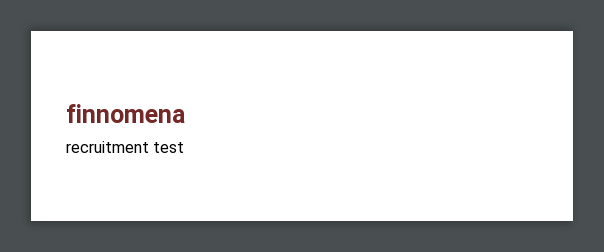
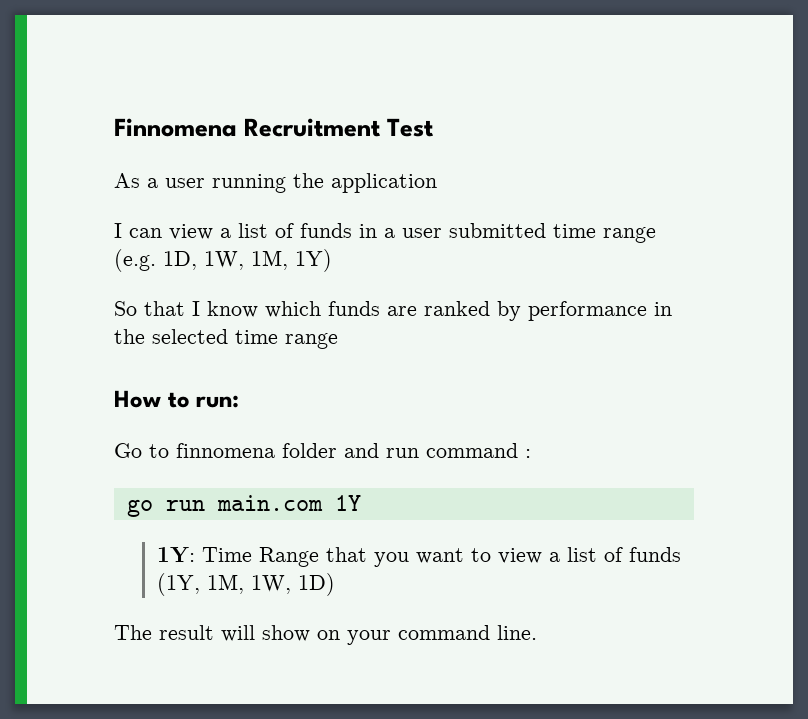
- finnomena
- recruitment test
+ Finnomena Recruitment Test
+ As a user running the application
+ I can view a list of funds in a user submitted time range (e.g. 1D, 1W, 1M, 1Y)
+ So that I know which funds are ranked by performance in the selected time range
+ How to run:
+ Go to finnomena folder and run command :
+ go run main.com 1Y
+ 1Y: Time Range that you want to view a list of funds (1Y, 1M, 1W, 1D)
+ The result will show on your command line.

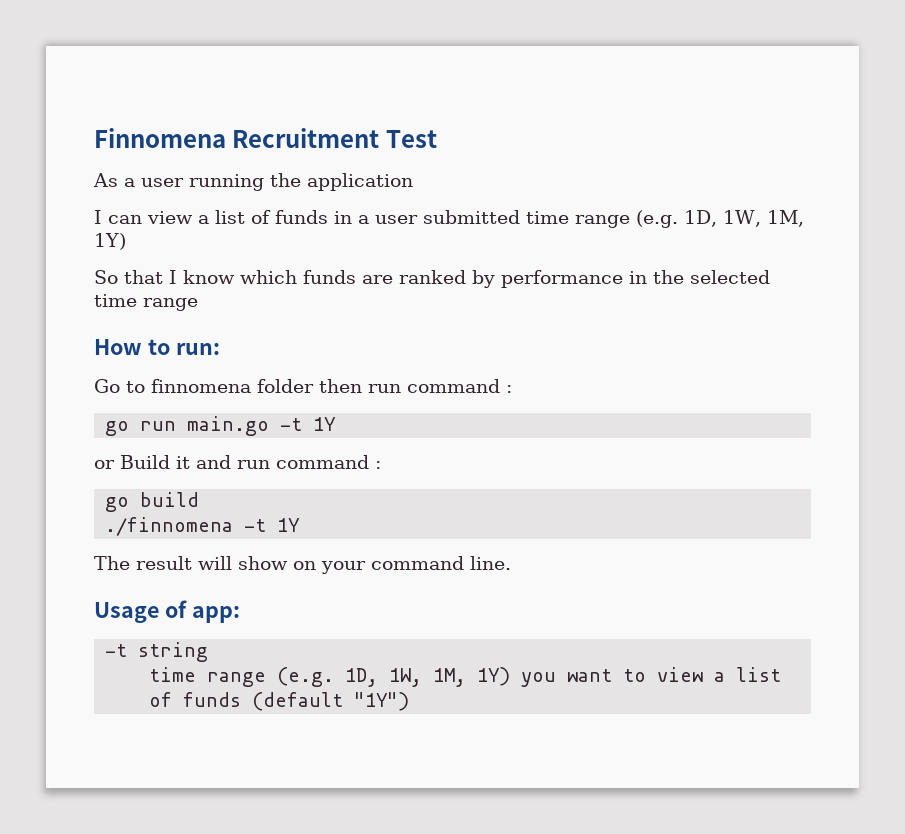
- Go to finnomena folder and run command :
+ Go to finnomena folder then run command :
+ go run main.go -t 1Y
+ or Build it and run command :
- go run main.com 1Y
- 1Y: Time Range that you want to view a list of funds (1Y, 1M, 1W, 1D)
+ go build
+ ./finnomena -t 1Y
+ Usage of app:
+ -t string
+ time range (e.g. 1D, 1W, 1M, 1Y) you want to view a list of funds (default "1Y")

